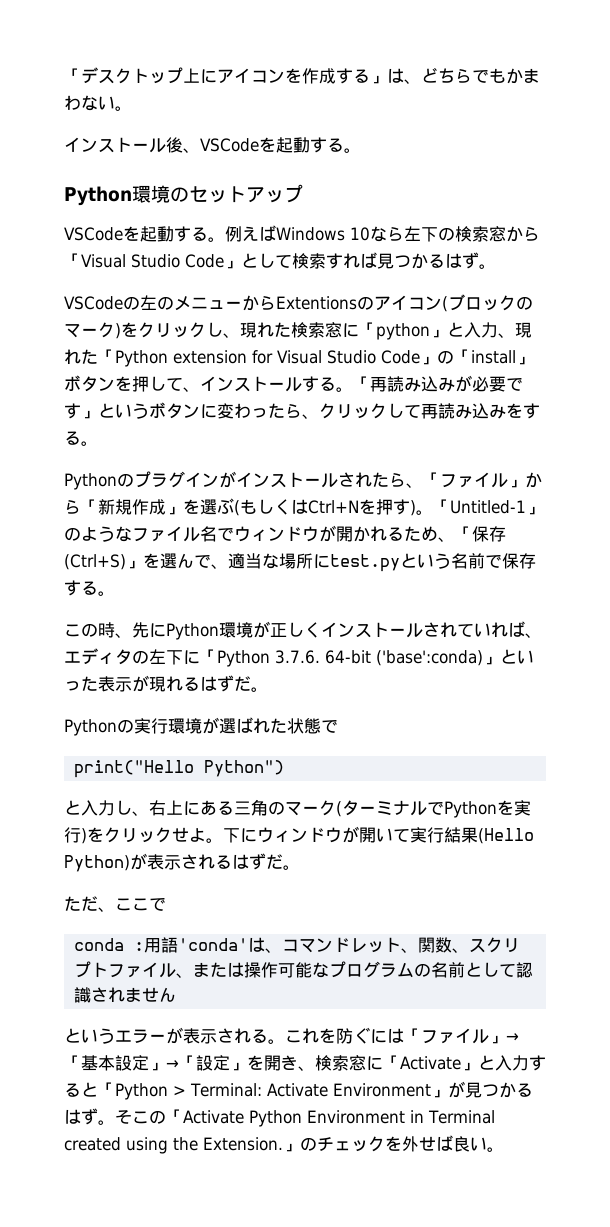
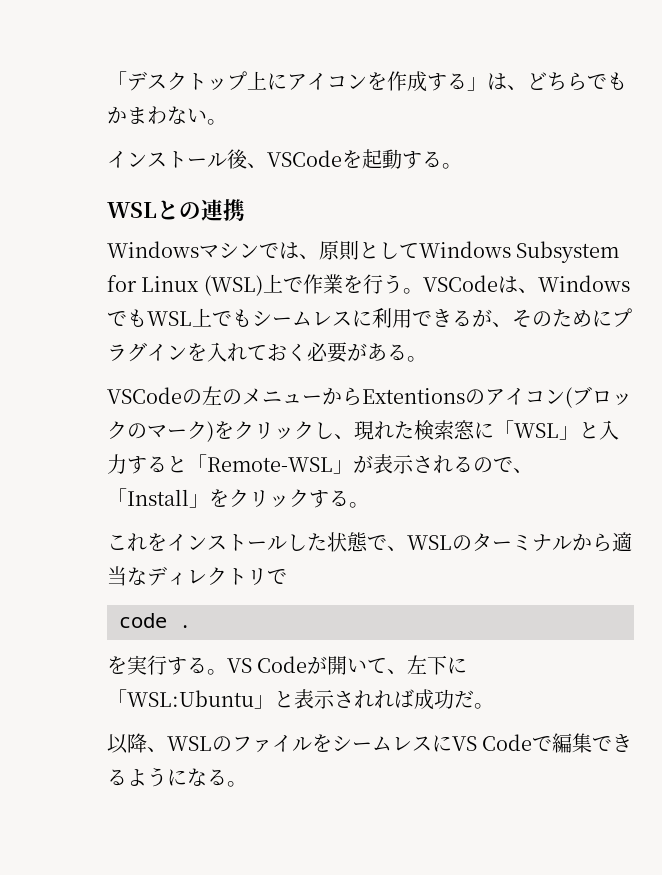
- Python環境のセットアップ
- VSCodeを起動する。例えばWindows 10なら左下の検索窓から「Visual Studio Code」として検索すれば見つかるはず。
+ WSLとの連携
+ Windowsマシンでは、原則としてWindows Subsystem for Linux (WSL)上で作業を行う。VSCodeは、WindowsでもWSL上でもシームレスに利用できるが、そのためにプラグインを入れておく必要がある。
- VSCodeの左のメニューからExtentionsのアイコン(ブロックのマーク)をクリックし、現れた検索窓に「python」と入力、現れた「Python extension for Visual Studio Code」の「install」ボタンを押して、インストールする。「再読み込みが必要です」というボタンに変わったら、クリックして再読み込みをする。
- Pythonのプラグインがインストールされたら、「ファイル」から「新規作成」を選ぶ(もしくはCtrl+Nを押す)。「Untitled-1」のようなファイル名でウィンドウが開かれるため、「保存(Ctrl+S)」を選んで、適当な場所にtest.pyという名前で保存する。
- この時、先にPython環境が正しくインストールされていれば、エディタの左下に「Python 3.7.6. 64-bit ('base':conda)」といった表示が現れるはずだ。
- Pythonの実行環境が選ばれた状態で
- print("Hello Python")
- と入力し、右上にある三角のマーク(ターミナルでPythonを実行)をクリックせよ。下にウィンドウが開いて実行結果(Hello Python)が表示されるはずだ。
- ただ、ここで
- conda :用語'conda'は、コマンドレット、関数、スクリプトファイル、または操作可能なプログラムの名前として認識されません
- というエラーが表示される。これを防ぐには「ファイル」→「基本設定」→「設定」を開き、検索窓に「Activate」と入力すると「Python > Terminal: Activate Environment」が見つかるはず。そこの「Activate Python Environment in Terminal created using the Extension.」のチェックを外せば良い。
+ VSCodeの左のメニューからExtentionsのアイコン(ブロックのマーク)をクリックし、現れた検索窓に「WSL」と入力すると「Remote-WSL」が表示されるので、「Install」をクリックする。
+ これをインストールした状態で、WSLのターミナルから適当なディレクトリで
+ code .
+ を実行する。VS Codeが開いて、左下に「WSL:Ubuntu」と表示されれば成功だ。
+ 以降、WSLのファイルをシームレスにVS Codeで編集できるようになる。

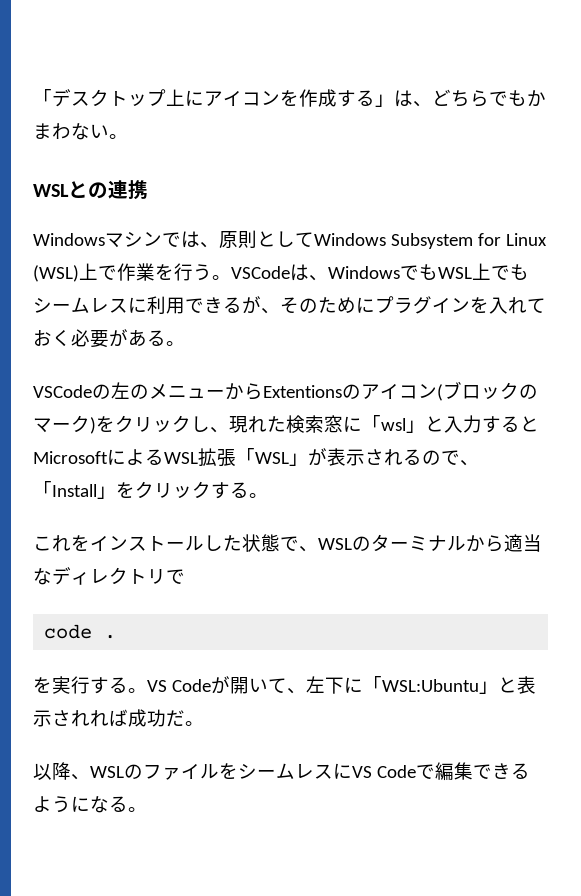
- インストール後、VSCodeを起動する。
- VSCodeの左のメニューからExtentionsのアイコン(ブロックのマーク)をクリックし、現れた検索窓に「WSL」と入力すると「Remote-WSL」が表示されるので、「Install」をクリックする。
+ VSCodeの左のメニューからExtentionsのアイコン(ブロックのマーク)をクリックし、現れた検索窓に「wsl」と入力するとMicrosoftによるWSL拡張「WSL」が表示されるので、「Install」をクリックする。

